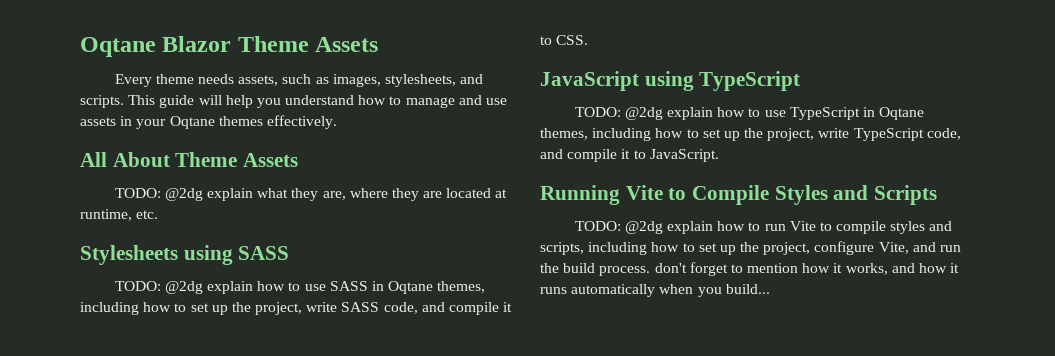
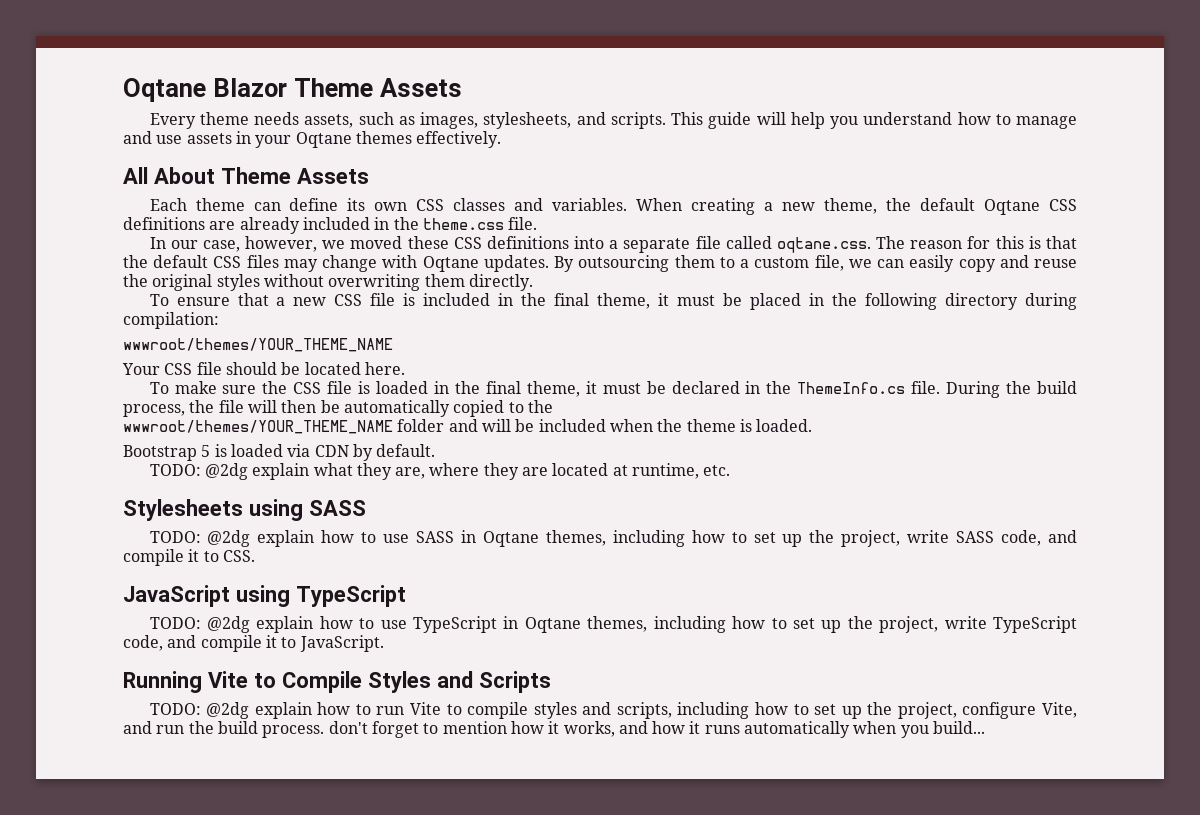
+ Each theme can define its own CSS classes and variables. When creating a new theme, the default Oqtane CSS definitions are already included in the theme.css file.
+ In our case, however, we moved these CSS definitions into a separate file called oqtane.css. The reason for this is that the default CSS files may change with Oqtane updates. By outsourcing them to a custom file, we can easily copy and reuse the original styles without overwriting them directly.
+ To ensure that a new CSS file is included in the final theme, it must be placed in the following directory during compilation:
+ wwwroot/themes/YOUR_THEME_NAME
+ Your CSS file should be located here.
+ To make sure the CSS file is loaded in the final theme, it must be declared in the ThemeInfo.cs file. During the build process, the file will then be automatically copied to the
+ wwwroot/themes/YOUR_THEME_NAME folder and will be included when the theme is loaded.
+ Bootstrap 5 is loaded via CDN by default.

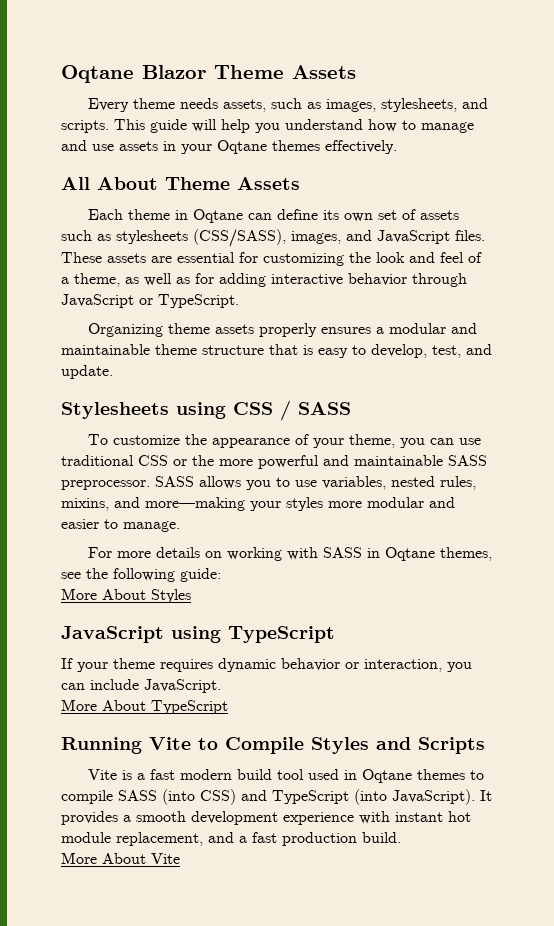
- Each theme can define its own CSS classes and variables. When creating a new theme, the default Oqtane CSS definitions are already included in the theme.css file.
- In our case, however, we moved these CSS definitions into a separate file called oqtane.css. The reason for this is that the default CSS files may change with Oqtane updates. By outsourcing them to a custom file, we can easily copy and reuse the original styles without overwriting them directly.
- To ensure that a new CSS file is included in the final theme, it must be placed in the following directory during compilation:
- wwwroot/themes/YOUR_THEME_NAME
- Your CSS file should be located here.
- To make sure the CSS file is loaded in the final theme, it must be declared in the ThemeInfo.cs file. During the build process, the file will then be automatically copied to the
- wwwroot/themes/YOUR_THEME_NAME folder and will be included when the theme is loaded.
- Bootstrap 5 is loaded via CDN by default.
- TODO: @2dg explain what they are, where they are located at runtime, etc.
+ Each theme in Oqtane can define its own set of assets such as stylesheets (CSS/SASS), images, and JavaScript files. These assets are essential for customizing the look and feel of a theme, as well as for adding interactive behavior through JavaScript or TypeScript.
+ Organizing theme assets properly ensures a modular and maintainable theme structure that is easy to develop, test, and update.
- Stylesheets using SASS
+ Stylesheets using CSS / SASS
- TODO: @2dg explain how to use SASS in Oqtane themes, including how to set up the project, write SASS code, and compile it to CSS.
+ To customize the appearance of your theme, you can use traditional CSS or the more powerful and maintainable SASS preprocessor. SASS allows you to use variables, nested rules, mixins, and more—making your styles more modular and easier to manage.
+ For more details on working with SASS in Oqtane themes, see the following guide:
+ More About Styles
  JavaScript using TypeScript
- TODO: @2dg explain how to use TypeScript in Oqtane themes, including how to set up the project, write TypeScript code, and compile it to JavaScript.
+ If your theme requires dynamic behavior or interaction, you can include JavaScript.
+ More About TypeScript
- TODO: @2dg explain how to run Vite to compile styles and scripts, including how to set up the project, configure Vite, and run the build process. don't forget to mention how it works, and how it runs automatically when you build...
+ Vite is a fast modern build tool used in Oqtane themes to compile SASS (into CSS) and TypeScript (into JavaScript). It provides a smooth development experience with instant hot module replacement, and a fast production build.
+ More About Vite

